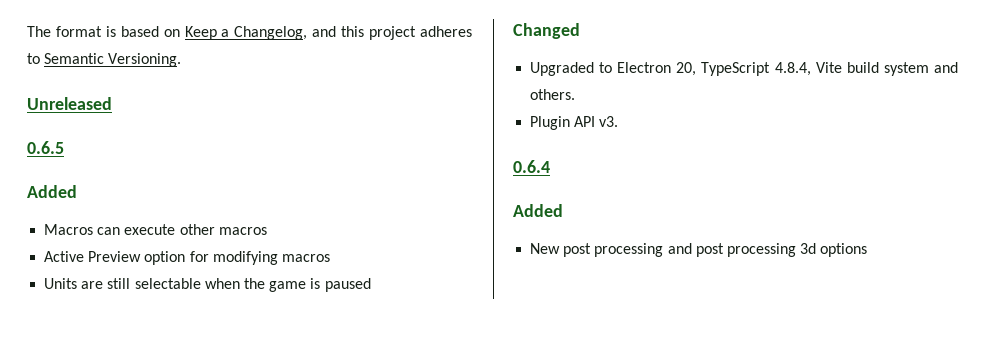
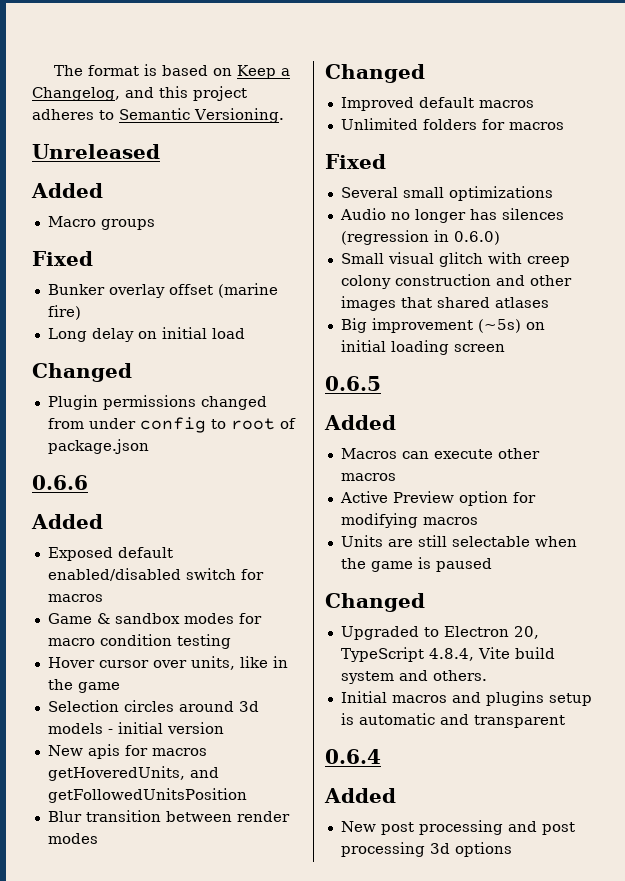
  Unreleased
+ Added
+ Macro groups
+ Fixed
+ Bunker overlay offset (marine fire)
+ Long delay on initial load
+ Changed
+ Plugin permissions changed from under config to root of package.json
+ 0.6.6
+ Added
+ Exposed default enabled/disabled switch for macros
+ Game & sandbox modes for macro condition testing
+ Hover cursor over units, like in the game
+ Selection circles around 3d models - initial version
+ New apis for macros getHoveredUnits, and getFollowedUnitsPosition
+ Blur transition between render modes
+ Changed
+ Improved default macros
+ Unlimited folders for macros
+ Fixed
+ Several small optimizations
+ Audio no longer has silences (regression in 0.6.0)
+ Small visual glitch with creep colony construction and other images that shared atlases
+ Big improvement (~5s) on initial loading screen
- Plugin API v3.
+ Initial macros and plugins setup is automatic and transparent

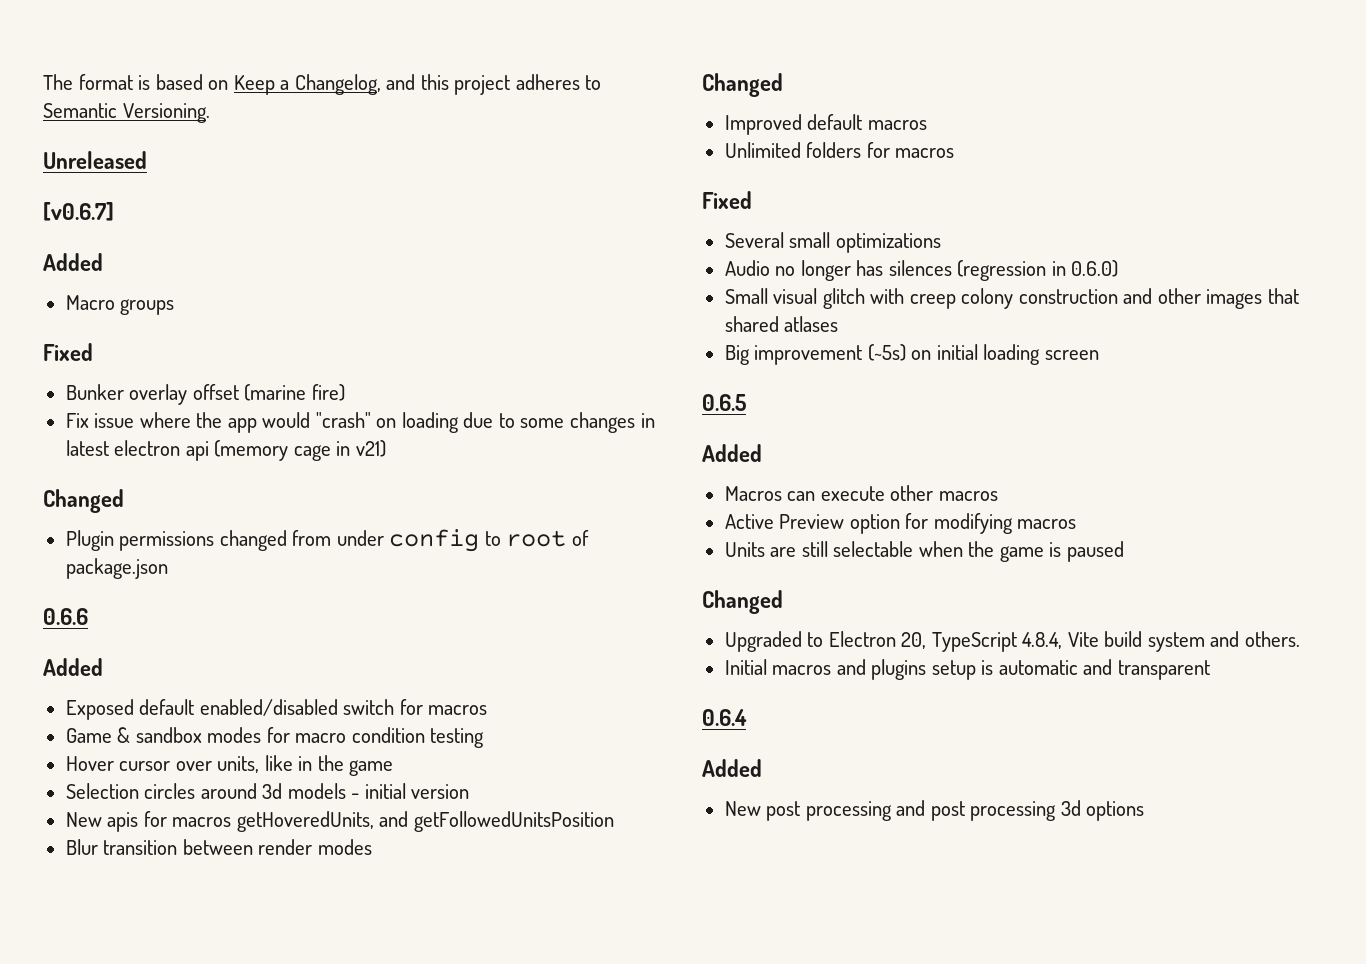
+ [v0.6.7]
- Long delay on initial load
+ Fix issue where the app would "crash" on loading due to some changes in latest electron api (memory cage in v21)

